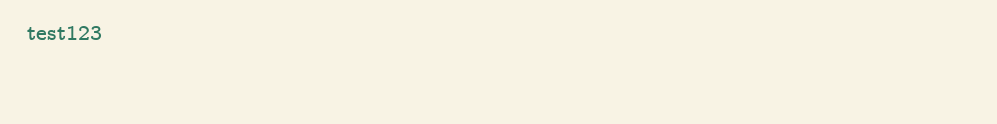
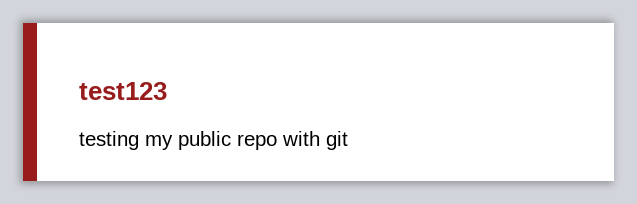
+ testing my public repo with git

